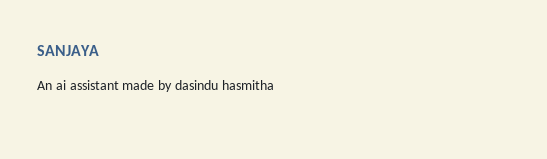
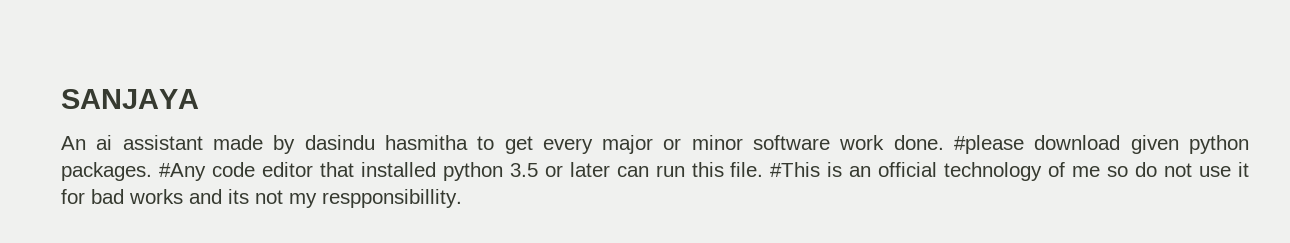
- An ai assistant made by dasindu hasmitha
+ An ai assistant made by dasindu hasmitha to get every major or minor software work done. #please download given python packages. #Any code editor that installed python 3.5 or later can run this file. #This is an official technology of me so do not use it for bad works and its not my respponsibillity.

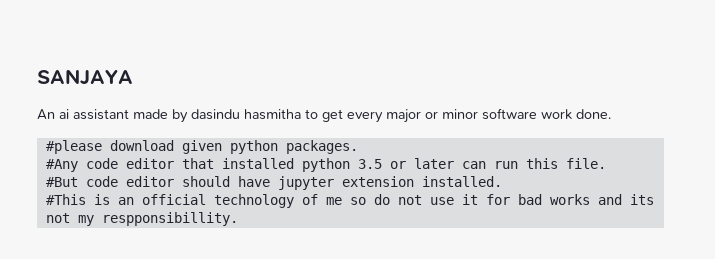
- An ai assistant made by dasindu hasmitha to get every major or minor software work done. #please download given python packages. #Any code editor that installed python 3.5 or later can run this file. #This is an official technology of me so do not use it for bad works and its not my respponsibillity.
+ An ai assistant made by dasindu hasmitha to get every major or minor software work done.
+ #please download given python packages.
+ #Any code editor that installed python 3.5 or later can run this file.
+ #But code editor should have jupyter extension installed.
+ #This is an official technology of me so do not use it for bad works and its not my respponsibillity.

